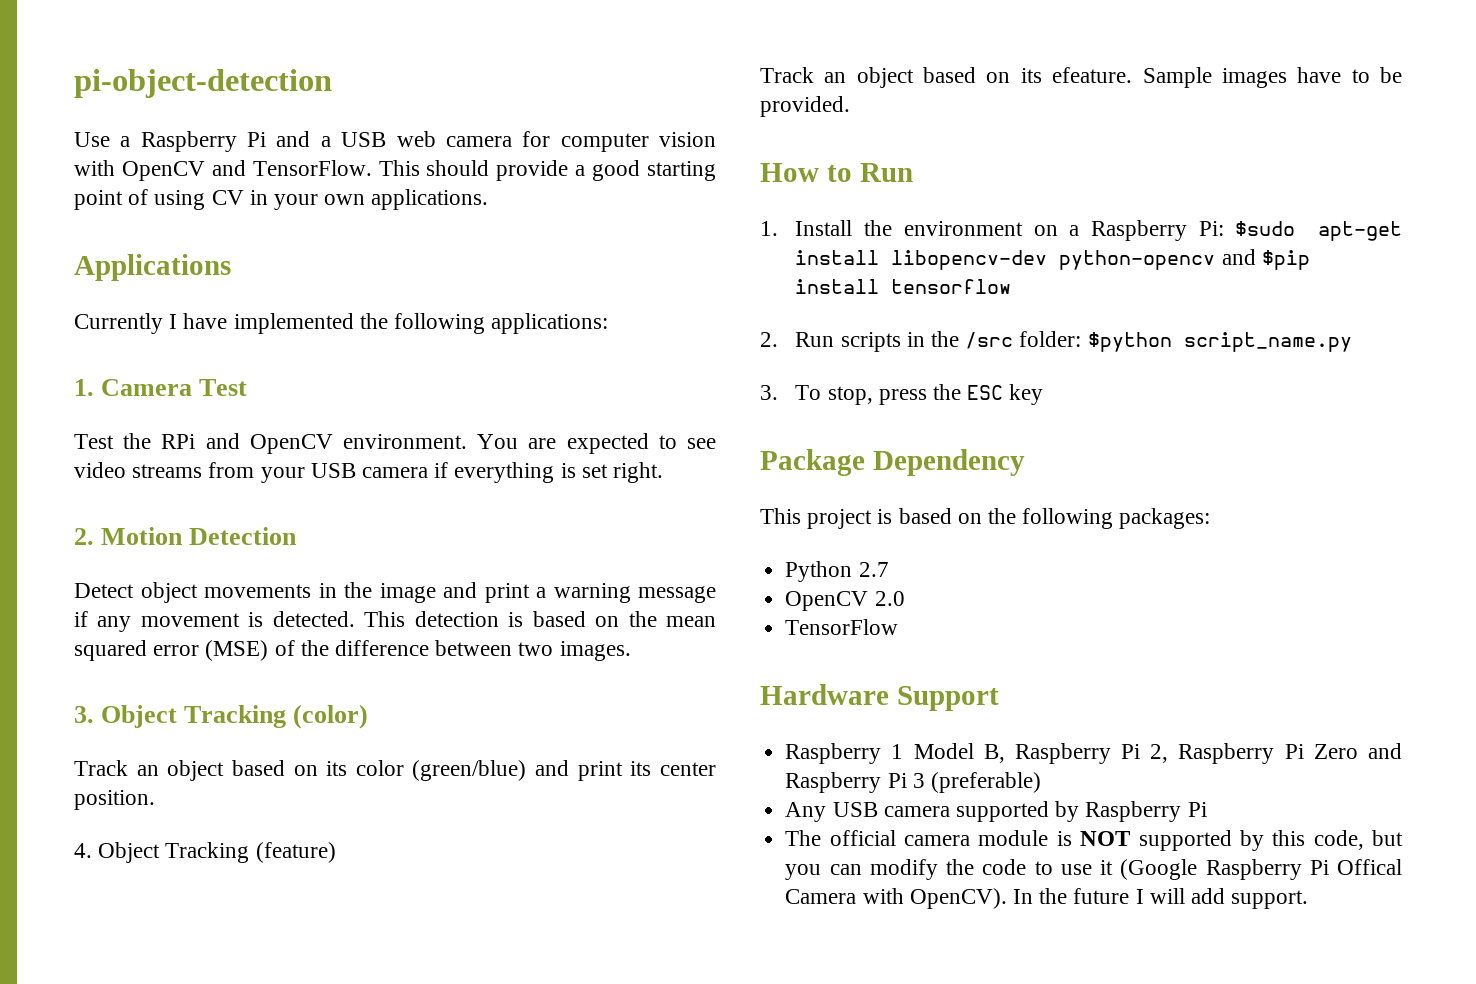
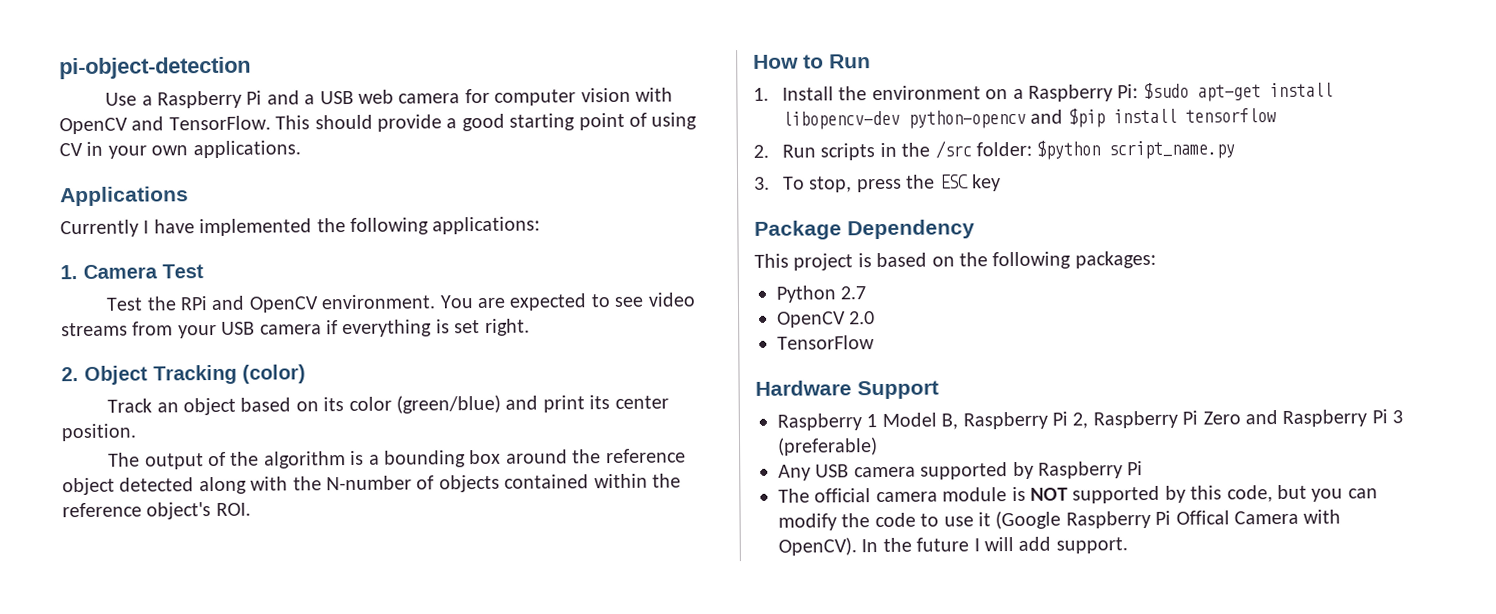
- 2. Motion Detection
- Detect object movements in the image and print a warning message if any movement is detected. This detection is based on the mean squared error (MSE) of the difference between two images.
- 3. Object Tracking (color)
+ 2. Object Tracking (color)
- 4. Object Tracking (feature)
- Track an object based on its efeature. Sample images have to be provided.
+ The output of the algorithm is a bounding box around the reference object detected along with the N-number of objects contained within the reference object's ROI.

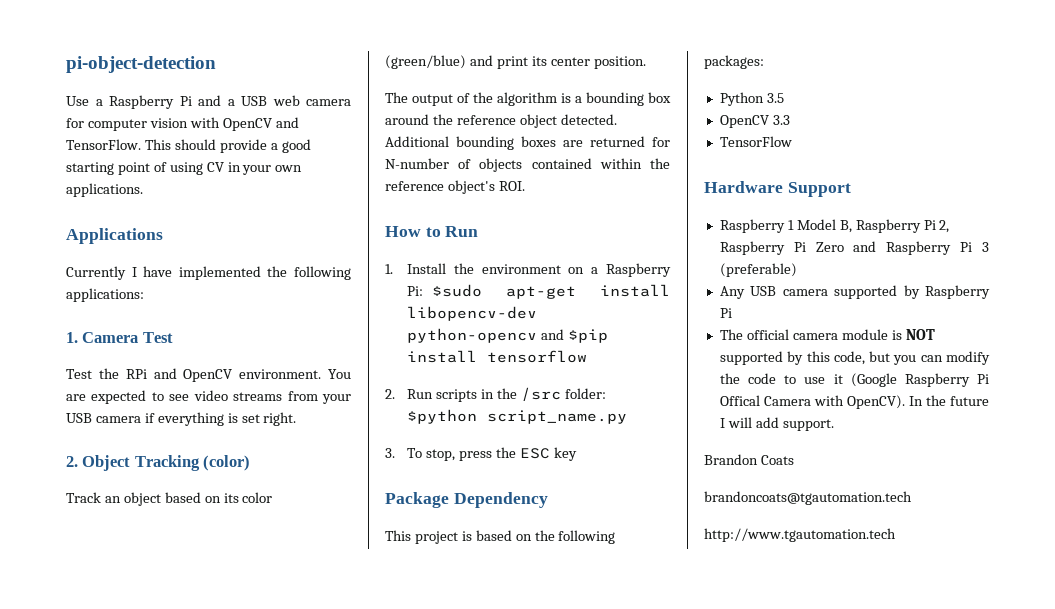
- The output of the algorithm is a bounding box around the reference object detected along with the N-number of objects contained within the reference object's ROI.
+ The output of the algorithm is a bounding box around the reference object detected. Additional bounding boxes are returned for N-number of objects contained within the reference object's ROI.
- Python 2.7
- OpenCV 2.0
+ Python 3.5
+ OpenCV 3.3
+ Brandon Coats
+ brandoncoats@tgautomation.tech
+ http://www.tgautomation.tech

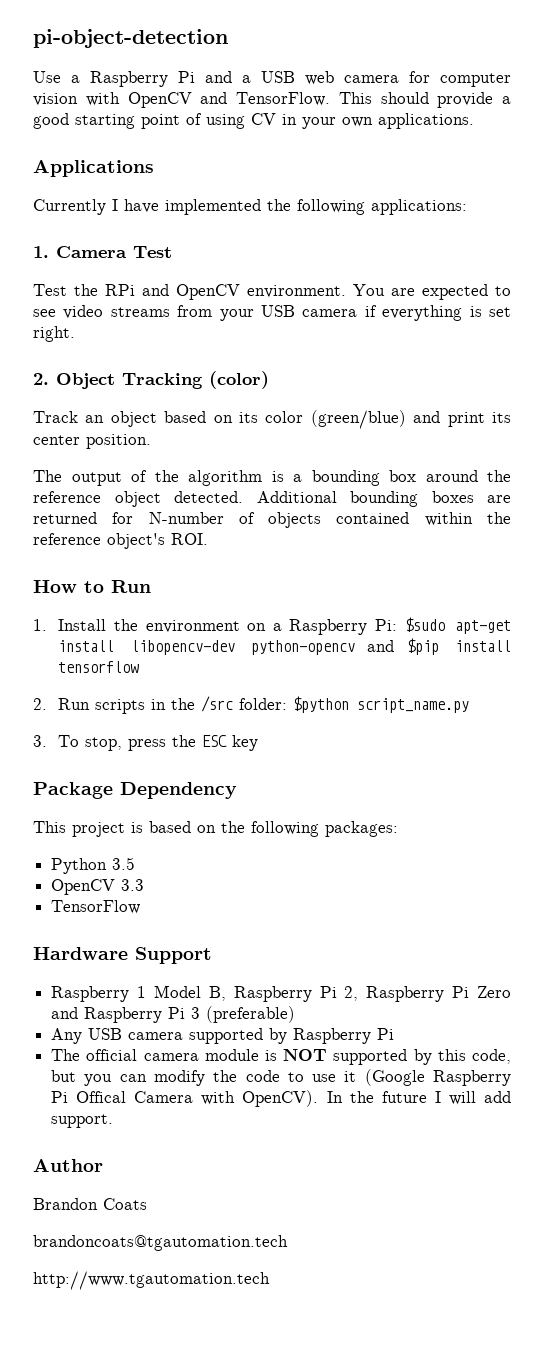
+ Author

